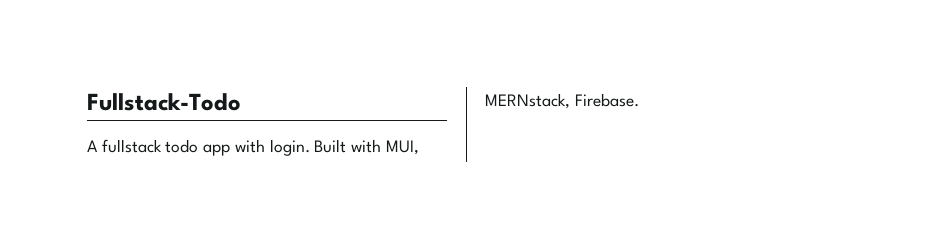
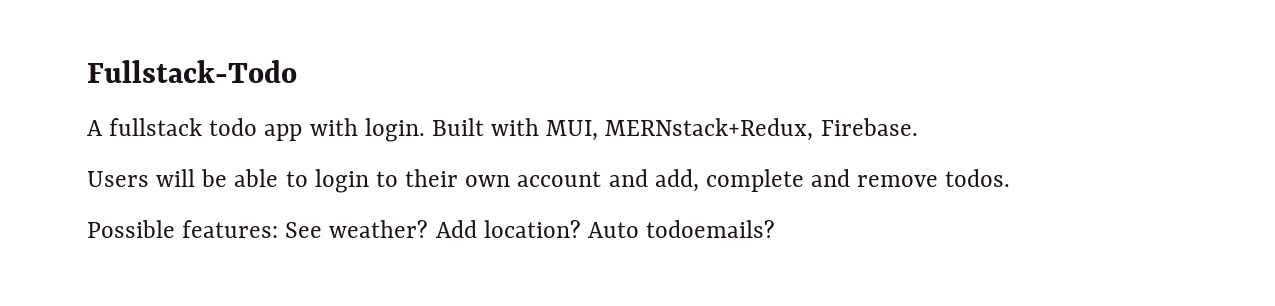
- Built with MUI, MERNstack, Firebase.
+ Built with MUI, MERNstack+Redux, Firebase.
+ Users will be able to login to their own account and add, complete and remove todos.
+ Possible features: See weather? Add location? Auto todoemails?

